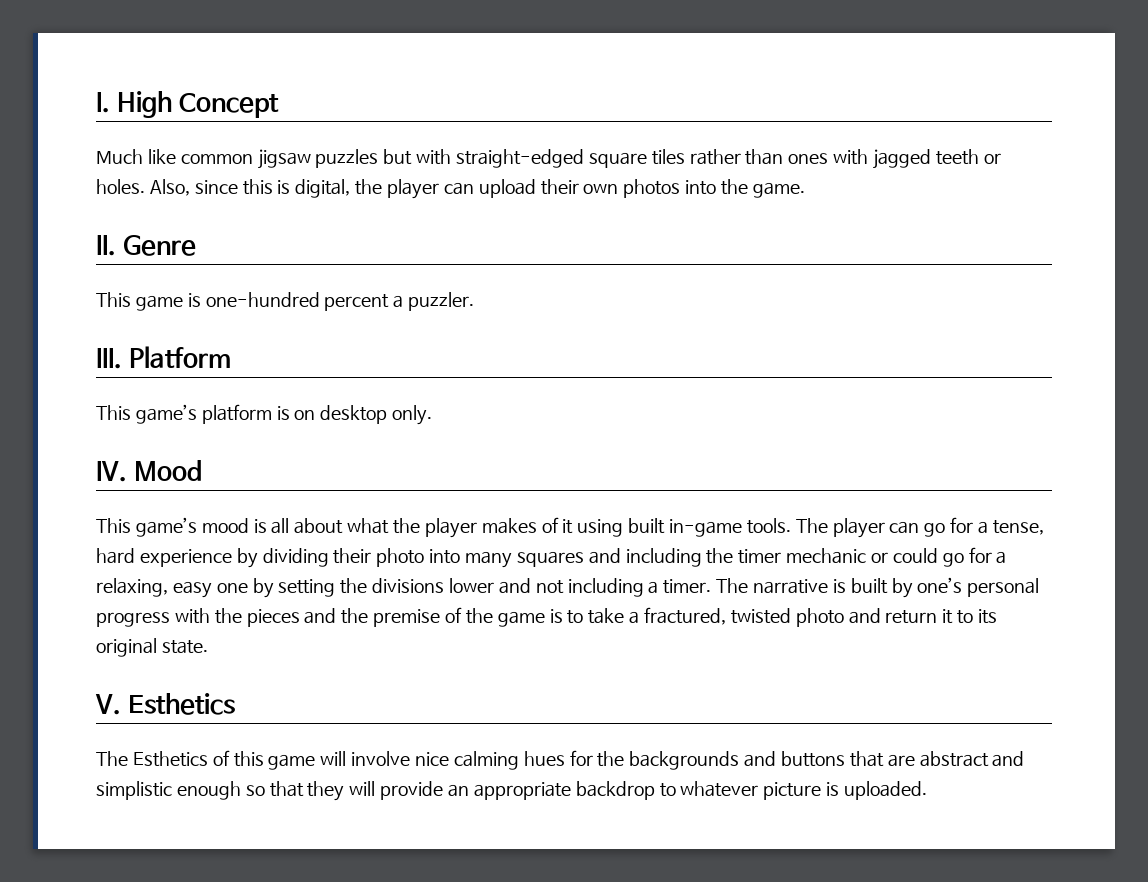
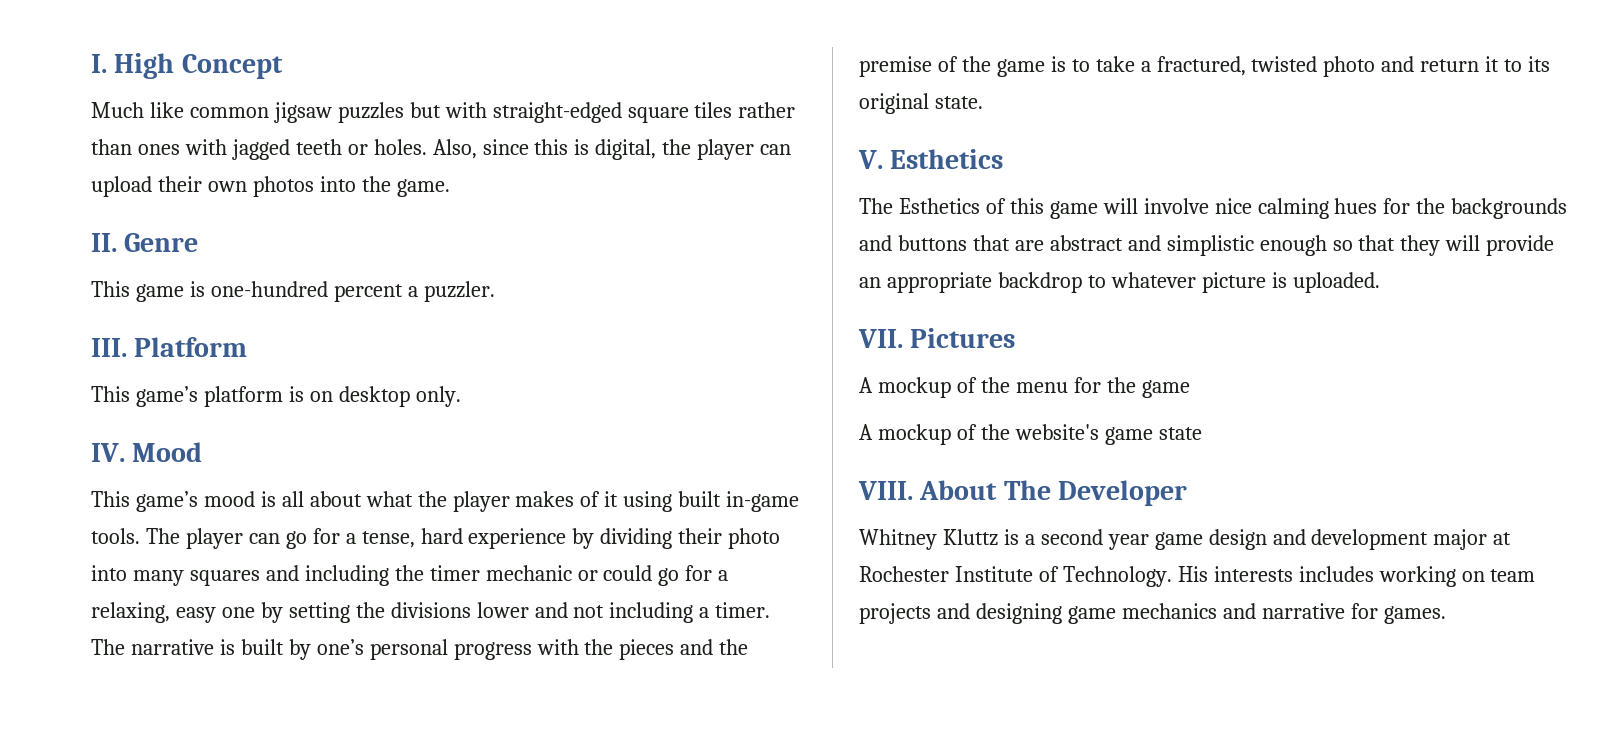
+ VII. Pictures
+ A mockup of the menu for the game
+ A mockup of the website's game state
+ VIII. About The Developer
+ Whitney Kluttz is a second year game design and development major at Rochester Institute of Technology. His interests includes working on team projects and designing game mechanics and narrative for games.

